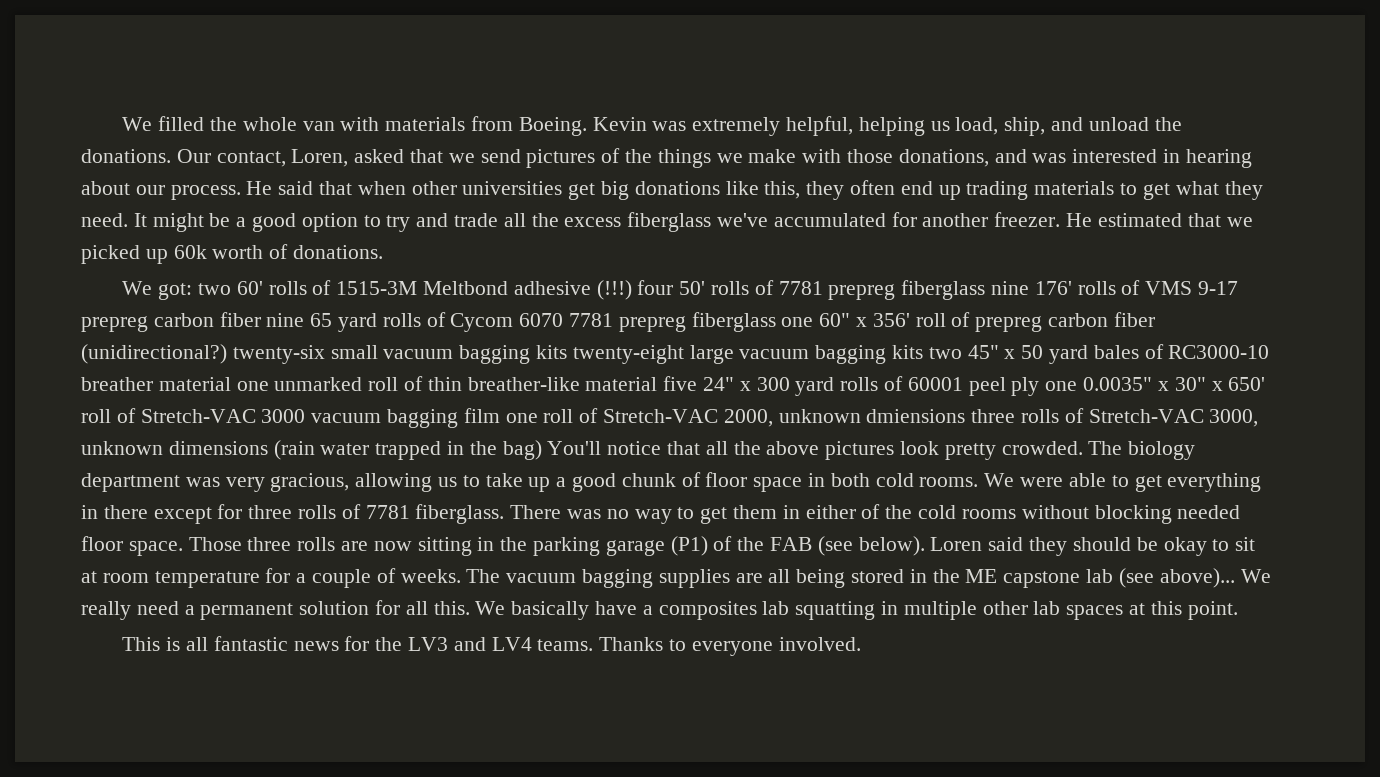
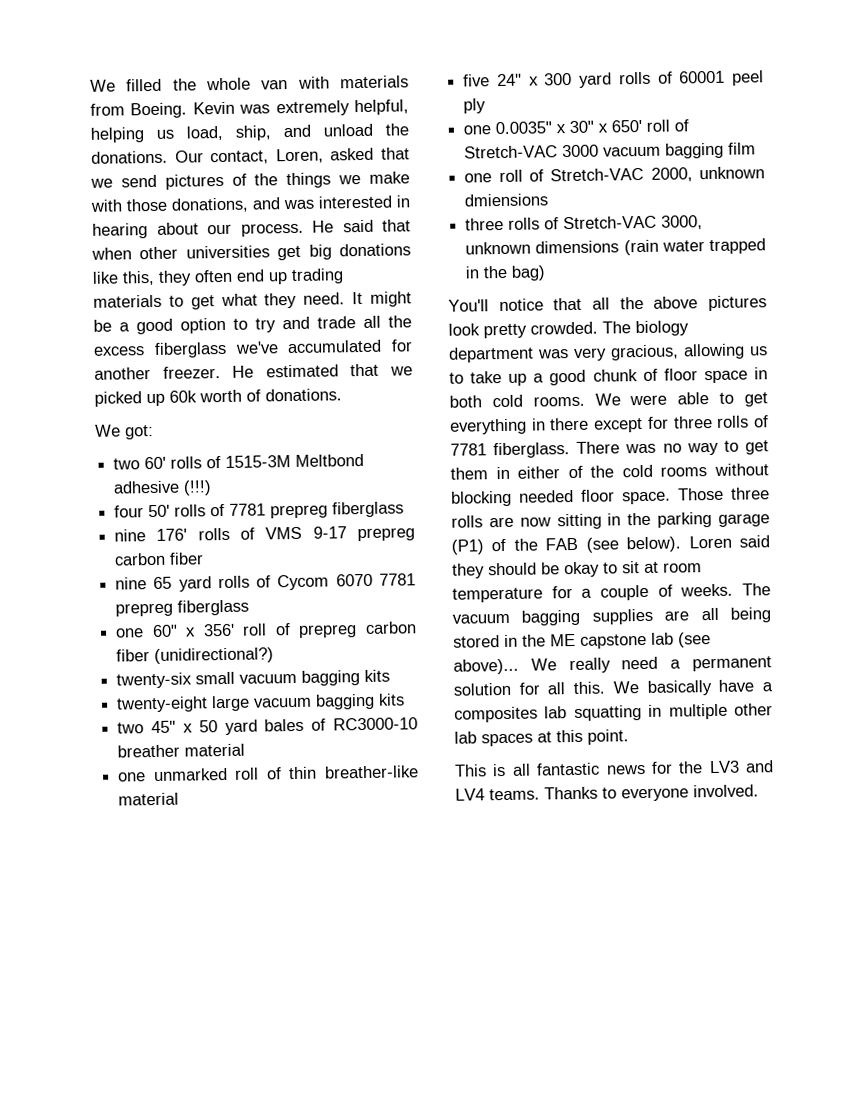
- We got: two 60' rolls of 1515-3M Meltbond adhesive (!!!) four 50' rolls of 7781 prepreg fiberglass nine 176' rolls of VMS 9-17 prepreg carbon fiber nine 65 yard rolls of Cycom 6070 7781 prepreg fiberglass one 60" x 356' roll of prepreg carbon fiber (unidirectional?) twenty-six small vacuum bagging kits twenty-eight large vacuum bagging kits two 45" x 50 yard bales of RC3000-10 breather material one unmarked roll of thin breather-like material five 24" x 300 yard rolls of 60001 peel ply one 0.0035" x 30" x 650' roll of Stretch-VAC 3000 vacuum bagging film one roll of Stretch-VAC 2000, unknown dmiensions three rolls of Stretch-VAC 3000, unknown dimensions (rain water trapped in the bag) You'll notice that all the above pictures look pretty crowded.
+ We got:
+ two 60' rolls of 1515-3M Meltbond adhesive (!!!)
+ four 50' rolls of 7781 prepreg fiberglass
+ nine 176' rolls of VMS 9-17 prepreg carbon fiber
+ nine 65 yard rolls of Cycom 6070 7781 prepreg fiberglass
+ one 60" x 356' roll of prepreg carbon fiber (unidirectional?)
+ twenty-six small vacuum bagging kits
+ twenty-eight large vacuum bagging kits
+ two 45" x 50 yard bales of RC3000-10 breather material
+ one unmarked roll of thin breather-like material
+ five 24" x 300 yard rolls of 60001 peel ply
+ one 0.0035" x 30" x 650' roll of Stretch-VAC 3000 vacuum bagging film
+ one roll of Stretch-VAC 2000, unknown dmiensions
+ three rolls of Stretch-VAC 3000, unknown dimensions (rain water trapped in the bag)
+ You'll notice that all the above pictures look pretty crowded.

